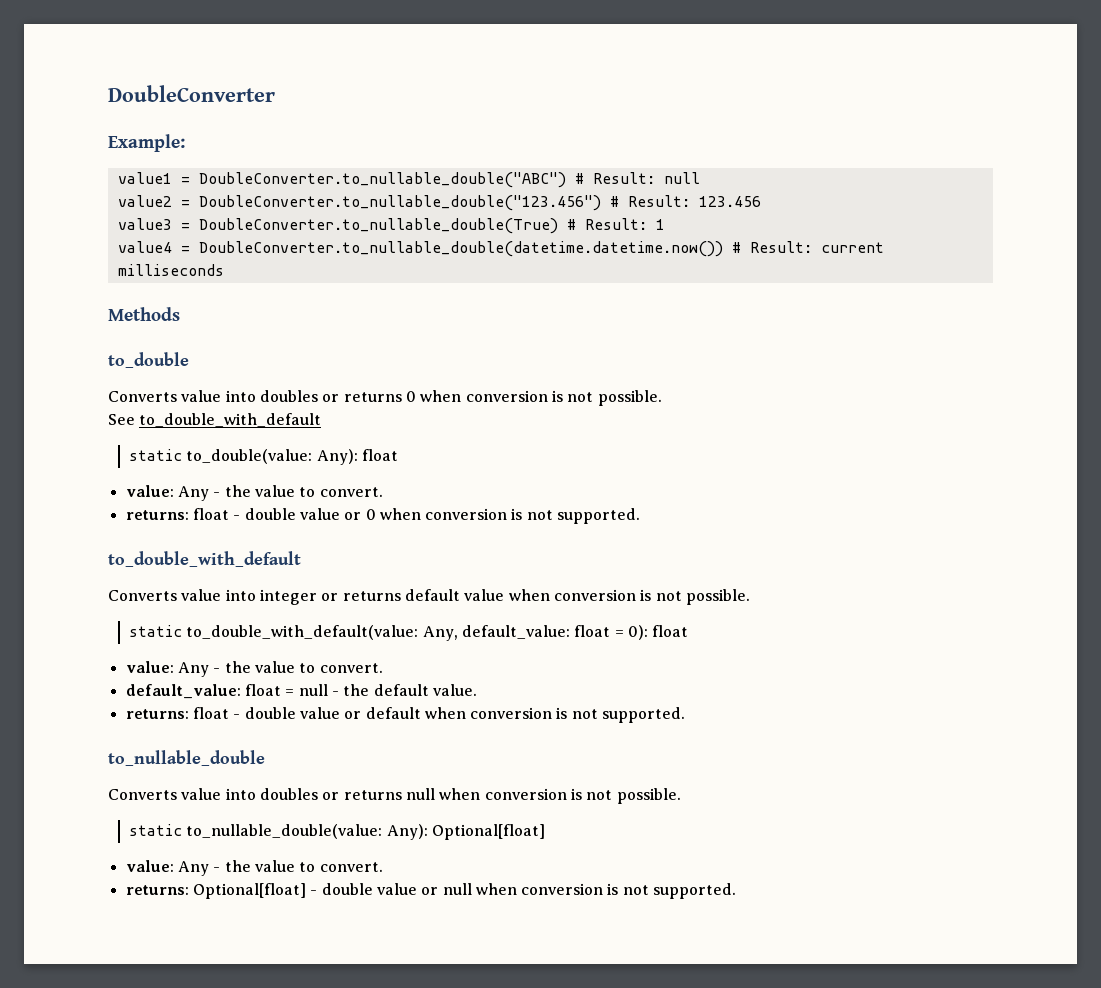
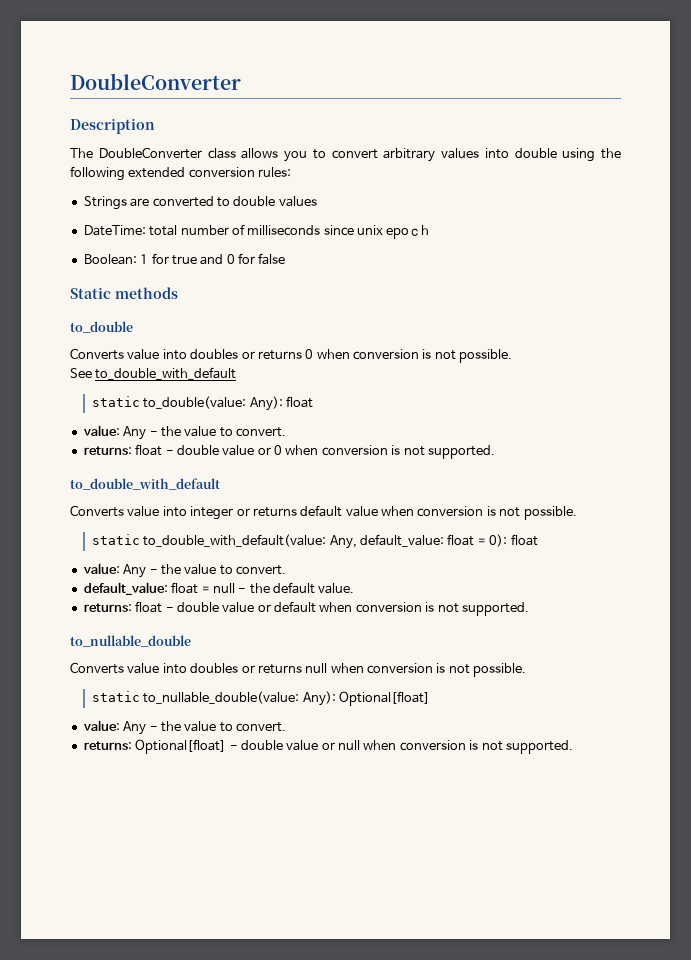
- Example:
- value1 = DoubleConverter.to_nullable_double("ABC") # Result: null
- value2 = DoubleConverter.to_nullable_double("123.456") # Result: 123.456
- value3 = DoubleConverter.to_nullable_double(True) # Result: 1
- value4 = DoubleConverter.to_nullable_double(datetime.datetime.now()) # Result: current milliseconds
- Methods
+ Description
+ The DoubleConverter class allows you to convert arbitrary values into double using the following extended conversion rules:
+ Strings are converted to double values
+ DateTime: total number of milliseconds since unix epoсh
+ Boolean: 1 for true and 0 for false
+ Static methods

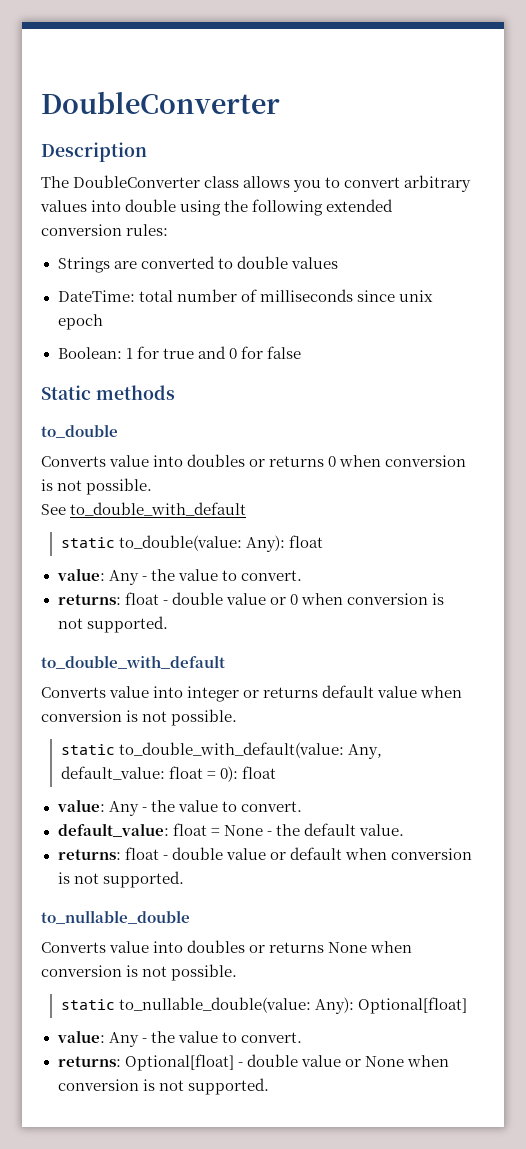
- default_value: float = null - the default value.
+ default_value: float = None - the default value.
- Converts value into doubles or returns null when conversion is not possible.
+ Converts value into doubles or returns None when conversion is not possible.
- returns: Optional[float] - double value or null when conversion is not supported.
+ returns: Optional[float] - double value or None when conversion is not supported.

